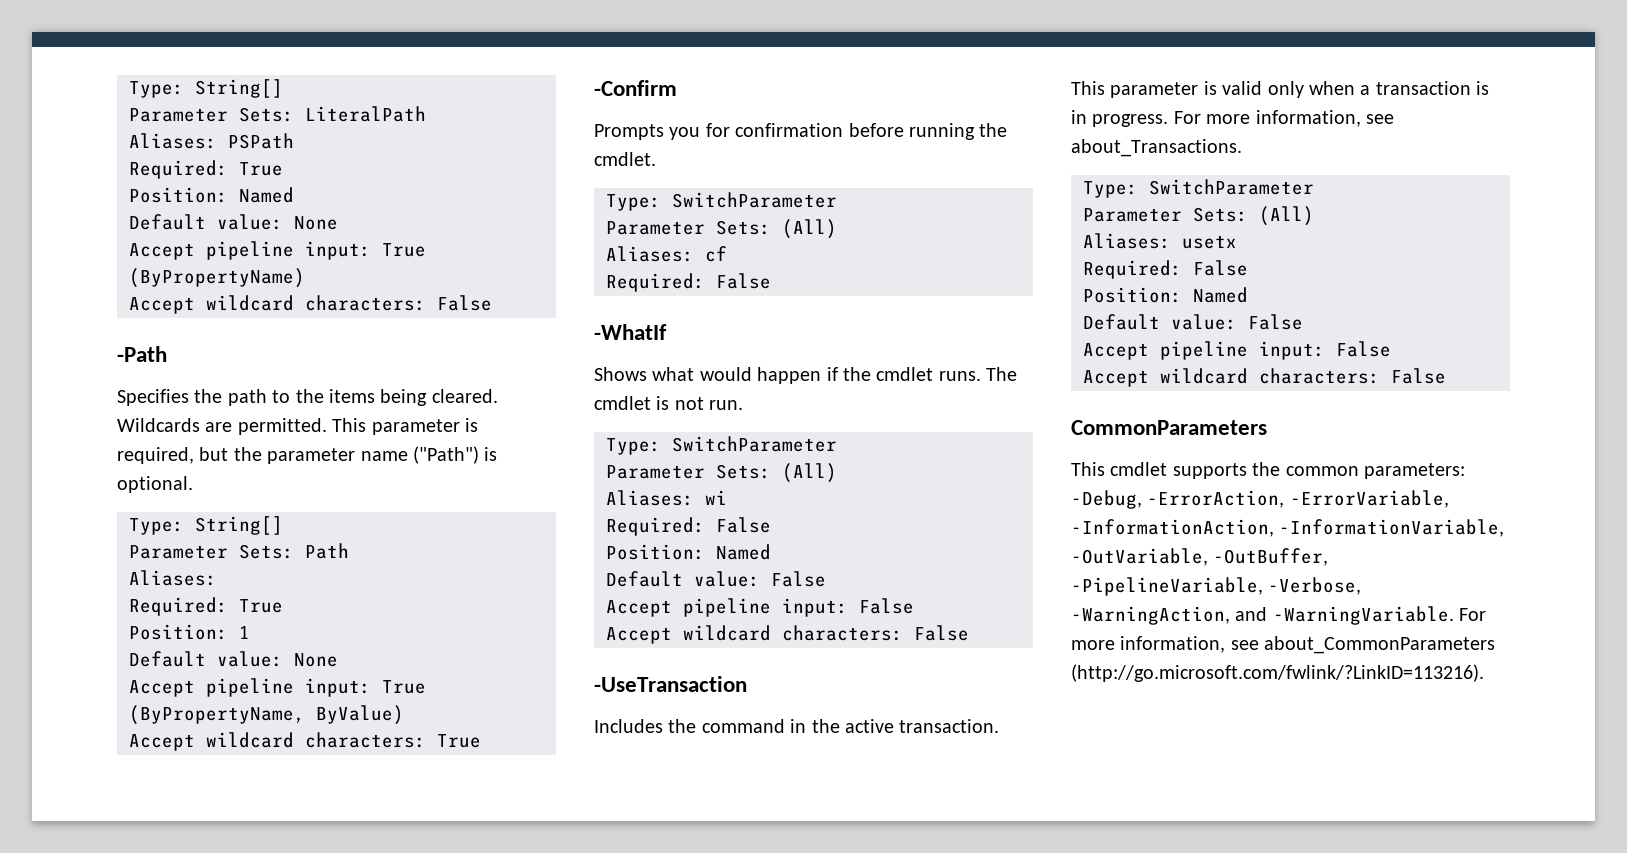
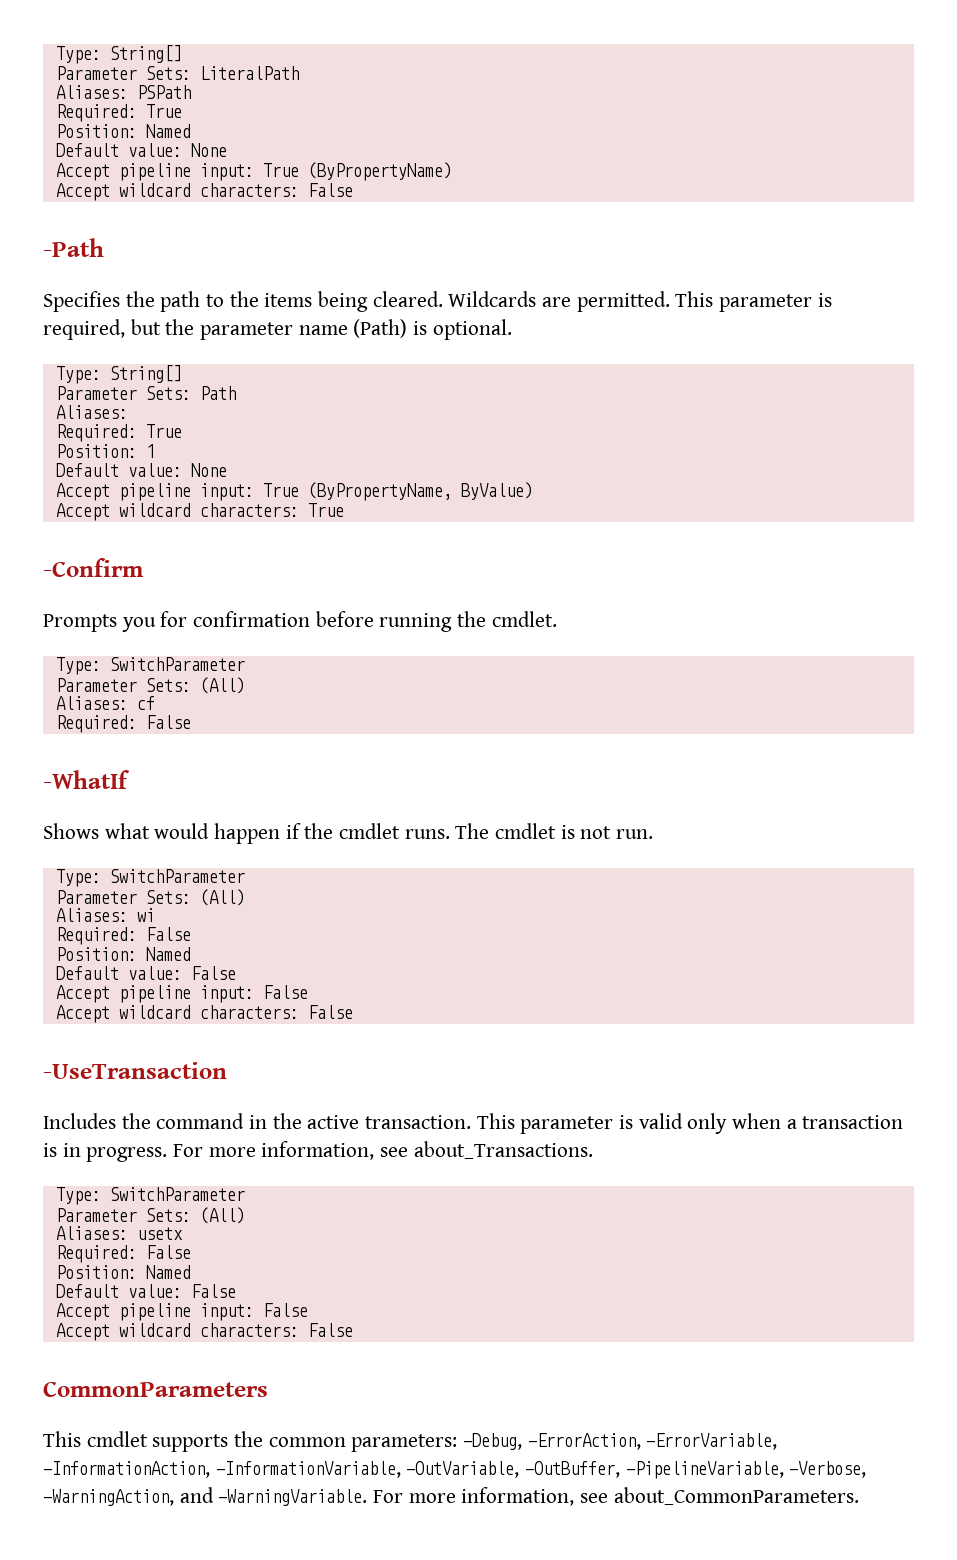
- This parameter is required, but the parameter name ("Path") is optional.
+ This parameter is required, but the parameter name (Path) is optional.
- For more information, see about_CommonParameters (http://go.microsoft.com/fwlink/?LinkID=113216).
+ For more information, see about_CommonParameters.

